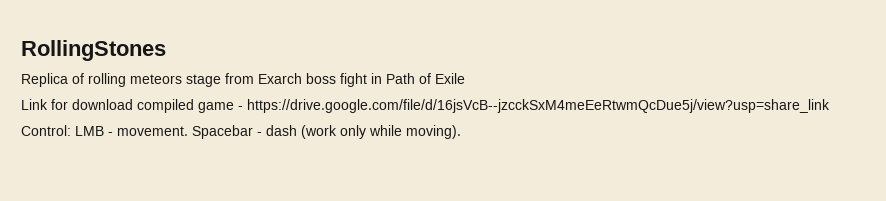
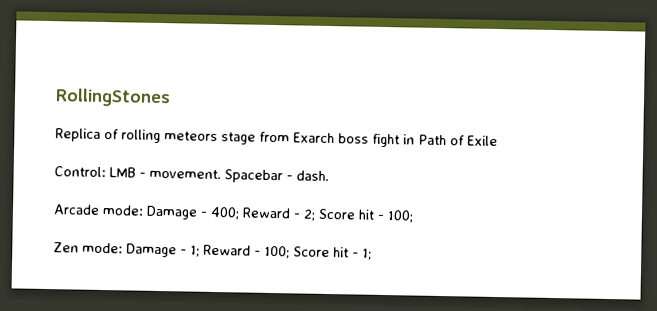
- Link for download compiled game - https://drive.google.com/file/d/16jsVcB--jzcckSxM4meEeRtwmQcDue5j/view?usp=share_link
- Spacebar - dash (work only while moving).
+ Spacebar - dash.
+ Arcade mode: Damage - 400; Reward - 2; Score hit - 100;
+ Zen mode: Damage - 1; Reward - 100; Score hit - 1;

